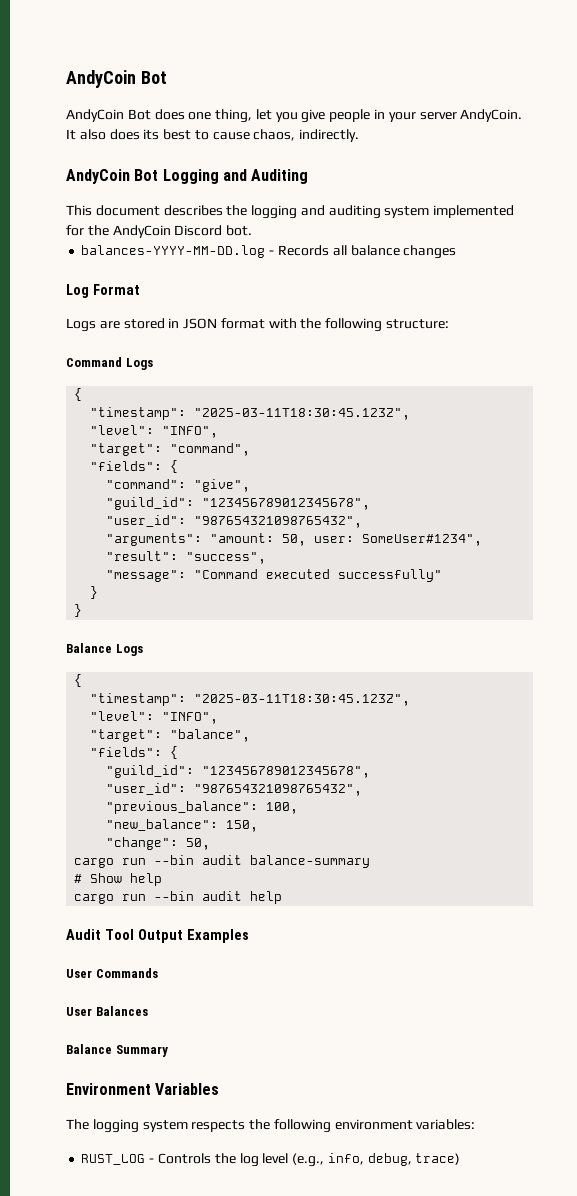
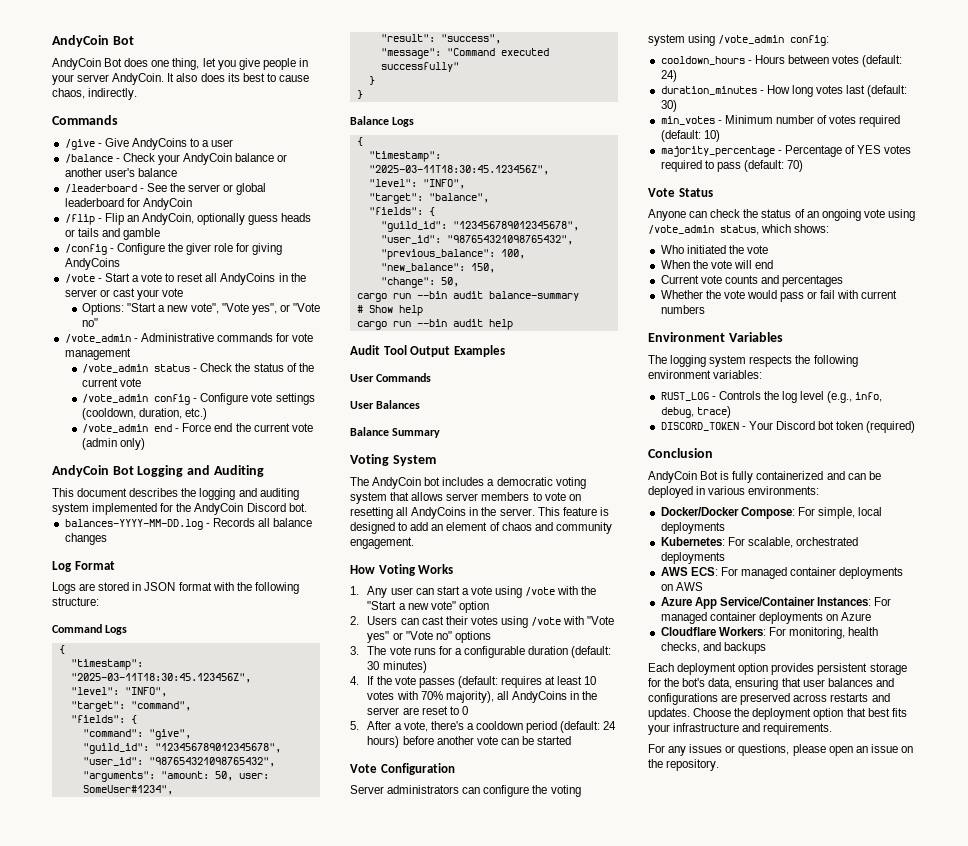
  It also does its best to cause chaos, indirectly.
+ Commands
+ /give - Give AndyCoins to a user
+ /balance - Check your AndyCoin balance or another user's balance
+ /leaderboard - See the server or global leaderboard for AndyCoin
+ /flip - Flip an AndyCoin, optionally guess heads or tails and gamble
+ /config - Configure the giver role for giving AndyCoins
+ /vote - Start a vote to reset all AndyCoins in the server or cast your vote
+ Options: "Start a new vote", "Vote yes", or "Vote no"
+ /vote_admin - Administrative commands for vote management
+ /vote_admin status - Check the status of the current vote
+ /vote_admin config - Configure vote settings (cooldown, duration, etc.)
+ /vote_admin end - Force end the current vote (admin only)
  Command Logs
  {
- "timestamp": "2025-03-11T18:30:45.123Z",
+ "timestamp": "2025-03-11T18:30:45.123456Z",
  Balance Logs
  {
- "timestamp": "2025-03-11T18:30:45.123Z",
+ "timestamp": "2025-03-11T18:30:45.123456Z",
+ Voting System
+ The AndyCoin bot includes a democratic voting system that allows server members to vote on resetting all AndyCoins in the server. This feature is designed to add an element of chaos and community engagement.
+ How Voting Works
+ 1. Any user can start a vote using /vote with the "Start a new vote" option
+ 2. Users can cast their votes using /vote with "Vote yes" or "Vote no" options
+ 3. The vote runs for a configurable duration (default: 30 minutes)
+ 4. If the vote passes (default: requires at least 10 votes with 70% majority), all AndyCoins in the server are reset to 0
+ 5. After a vote, there's a cooldown period (default: 24 hours) before another vote can be started
+ Vote Configuration
+ Server administrators can configure the voting system using /vote_admin config:
+ cooldown_hours - Hours between votes (default: 24)
+ duration_minutes - How long votes last (default: 30)
+ min_votes - Minimum number of votes required (default: 10)
+ majority_percentage - Percentage of YES votes required to pass (default: 70)
+ Vote Status
+ Anyone can check the status of an ongoing vote using /vote_admin status, which shows:
+ Who initiated the vote
+ When the vote will end
+ Current vote counts and percentages
+ Whether the vote would pass or fail with current numbers
+ DISCORD_TOKEN - Your Discord bot token (required)
+ Conclusion
+ AndyCoin Bot is fully containerized and can be deployed in various environments:
+ Docker/Docker Compose: For simple, local deployments
+ Kubernetes: For scalable, orchestrated deployments
+ AWS ECS: For managed container deployments on AWS
+ Azure App Service/Container Instances: For managed container deployments on Azure
+ Cloudflare Workers: For monitoring, health checks, and backups
+ Each deployment option provides persistent storage for the bot's data, ensuring that user balances and configurations are preserved across restarts and updates. Choose the deployment option that best fits your infrastructure and requirements.
+ For any issues or questions, please open an issue on the repository.

